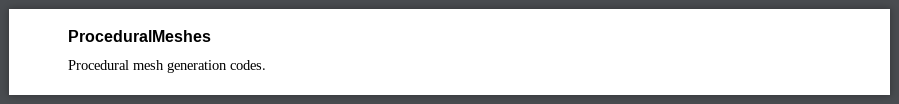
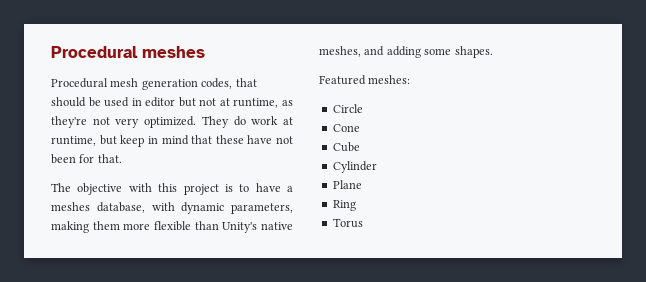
- ProceduralMeshes
+ Procedural meshes
- Procedural mesh generation codes.
+ Procedural mesh generation codes, that should be used in editor but not at runtime, as they're not very optimized. They do work at runtime, but keep in mind that these have not been for that.
+ The objective with this project is to have a meshes database, with dynamic parameters, making them more flexible than Unity's native meshes, and adding some shapes.
+ Featured meshes:
+ Circle
+ Cone
+ Cube
+ Cylinder
+ Plane
+ Ring
+ Torus

